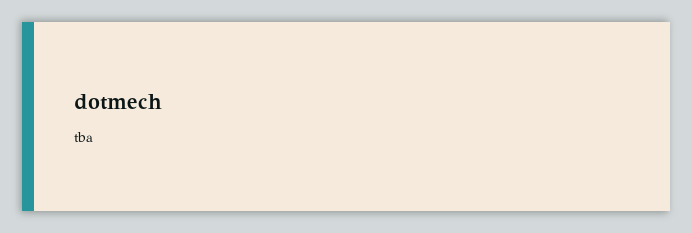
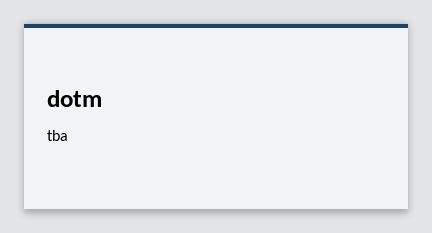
- dotmech
+ dotm

